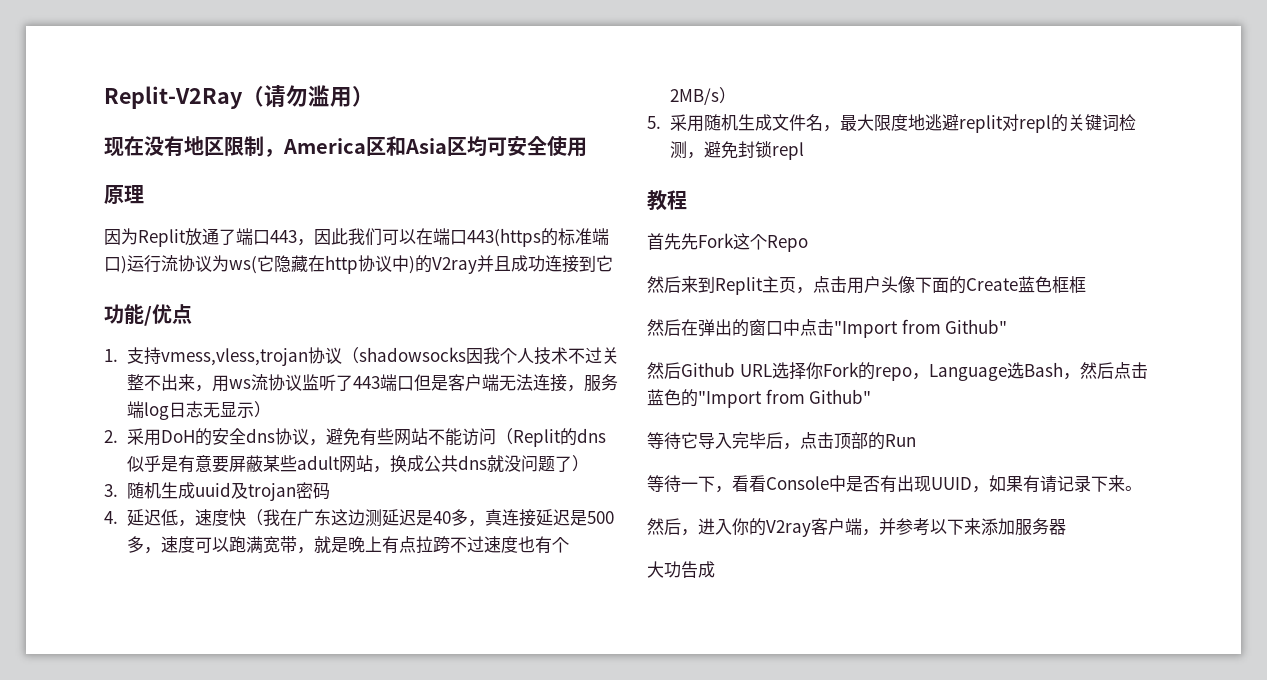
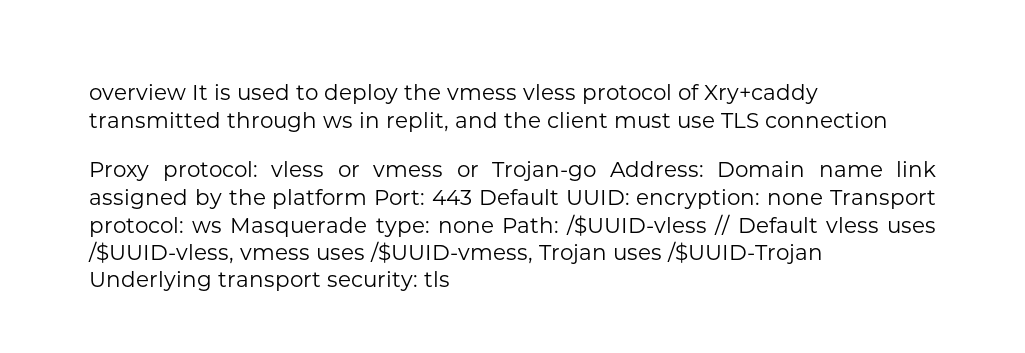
- Replit-V2Ray（请勿滥用）
- 现在没有地区限制，America区和Asia区均可安全使用
- 原理
- 因为Replit放通了端口443，因此我们可以在端口443(https的标准端口)运行流协议为ws(它隐藏在http协议中)的V2ray并且成功连接到它
- 功能/优点
- 1.支持vmess,vless,trojan协议（shadowsocks因我个人技术不过关整不出来，用ws流协议监听了443端口但是客户端无法连接，服务端log日志无显示）
- 2.采用DoH的安全dns协议，避免有些网站不能访问（Replit的dns似乎是有意要屏蔽某些adult网站，换成公共dns就没问题了）
- 3.随机生成uuid及trojan密码
- 4.延迟低，速度快（我在广东这边测延迟是40多，真连接延迟是500多，速度可以跑满宽带，就是晚上有点拉跨不过速度也有个2MB/s）
- 5.采用随机生成文件名，最大限度地逃避replit对repl的关键词检测，避免封锁repl
- 教程
- 首先先Fork这个Repo
- 然后来到Replit主页，点击用户头像下面的Create蓝色框框
- 然后在弹出的窗口中点击"Import from Github"
- 然后Github URL选择你Fork的repo，Language选Bash，然后点击蓝色的"Import from Github"
- 等待它导入完毕后，点击顶部的Run
- 等待一下，看看Console中是否有出现UUID，如果有请记录下来。
- 然后，进入你的V2ray客户端，并参考以下来添加服务器
- 大功告成
+ overview It is used to deploy the vmess vless protocol of Xry+caddy transmitted through ws in replit, and the client must use TLS connection
+ Proxy protocol: vless or vmess or Trojan-go Address: Domain name link assigned by the platform Port: 443 Default UUID: encryption: none Transport protocol: ws Masquerade type: none Path: /$UUID-vless // Default vless uses /$UUID-vless, vmess uses /$UUID-vmess, Trojan uses /$UUID-Trojan Underlying transport security: tls

